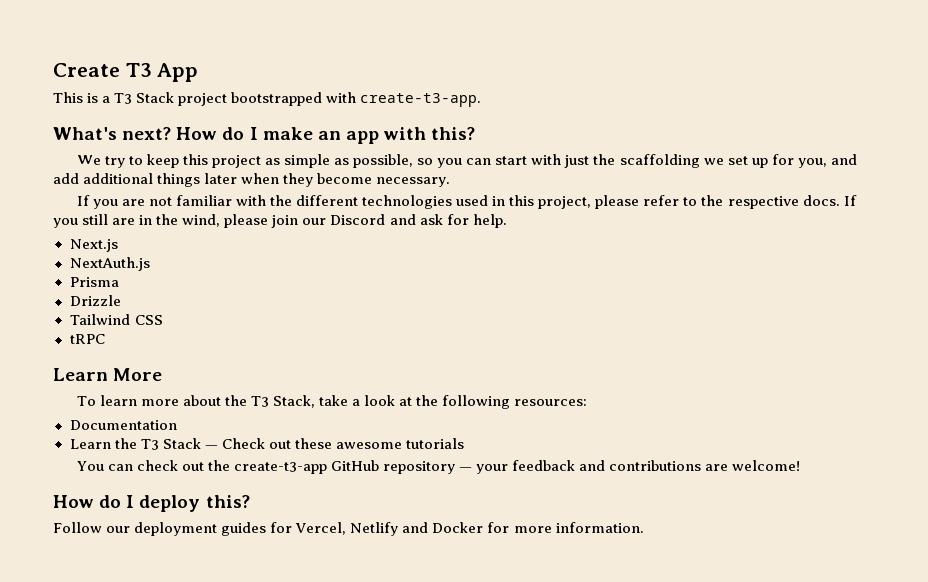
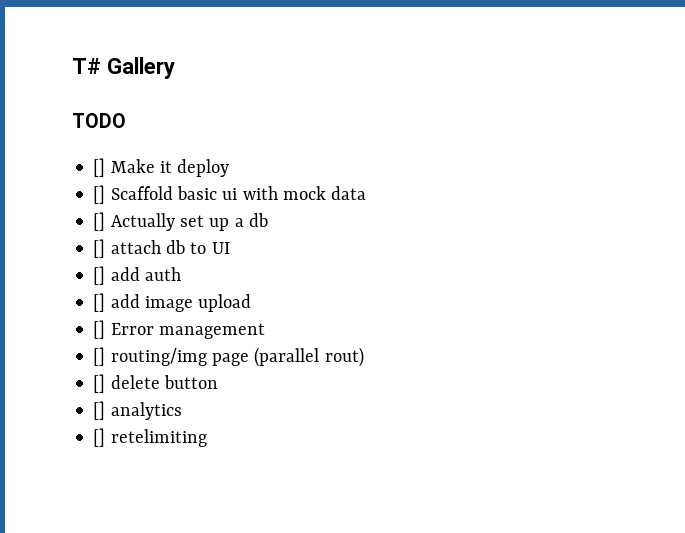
- Create T3 App
- This is a T3 Stack project bootstrapped with create-t3-app.
- What's next? How do I make an app with this?
- We try to keep this project as simple as possible, so you can start with just the scaffolding we set up for you, and add additional things later when they become necessary.
- If you are not familiar with the different technologies used in this project, please refer to the respective docs. If you still are in the wind, please join our Discord and ask for help.
- Next.js
- NextAuth.js
- Prisma
- Drizzle
- Tailwind CSS
- tRPC
- Learn More
- To learn more about the T3 Stack, take a look at the following resources:
- Documentation
- Learn the T3 Stack — Check out these awesome tutorials
- You can check out the create-t3-app GitHub repository — your feedback and contributions are welcome!
- How do I deploy this?
- Follow our deployment guides for Vercel, Netlify and Docker for more information.
+ T# Gallery
+ TODO
+ [] Make it deploy
+ [] Scaffold basic ui with mock data
+ [] Actually set up a db
+ [] attach db to UI
+ [] add auth
+ [] add image upload
+ [] Error management
+ [] routing/img page (parallel rout)
+ [] delete button
+ [] analytics
+ [] retelimiting

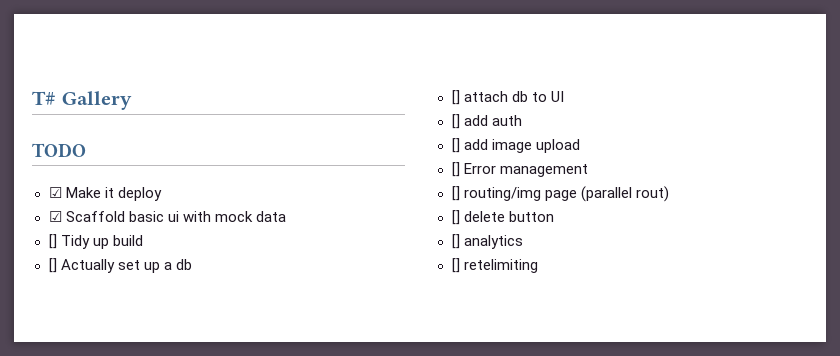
- [] Make it deploy
+ ☑ Make it deploy
- [] Scaffold basic ui with mock data
+ ☑ Scaffold basic ui with mock data
+ [] Tidy up build

